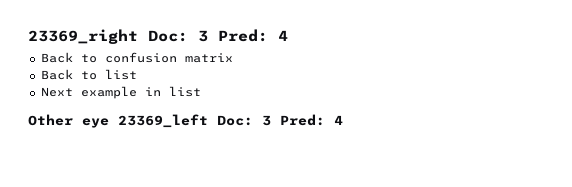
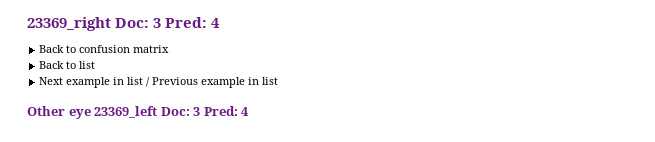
- Next example in list
+ Next example in list / Previous example in list

